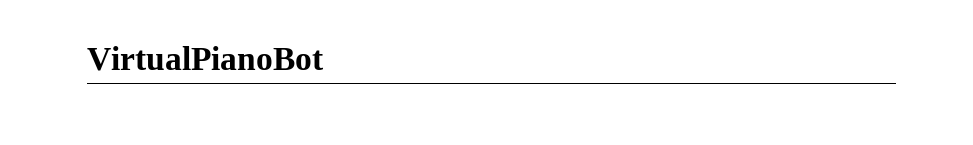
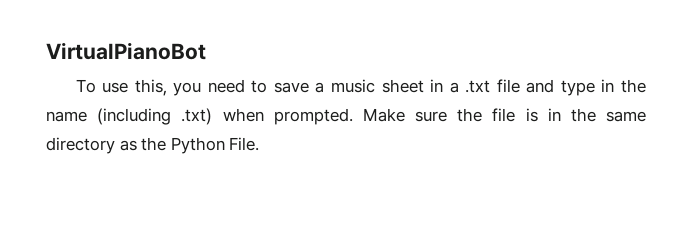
+ To use this, you need to save a music sheet in a .txt file and type in the name (including .txt) when prompted. Make sure the file is in the same directory as the Python File.

